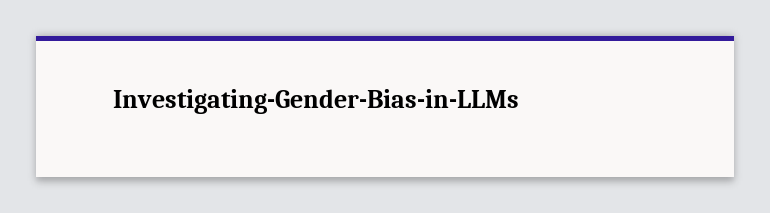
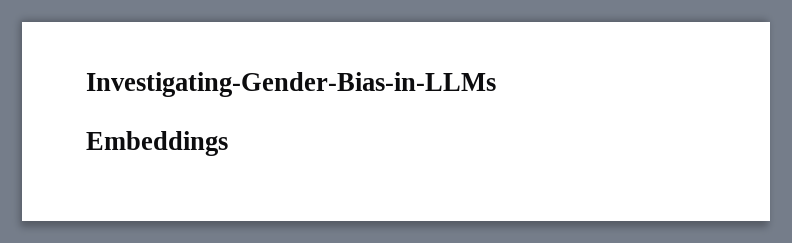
+ Embeddings

